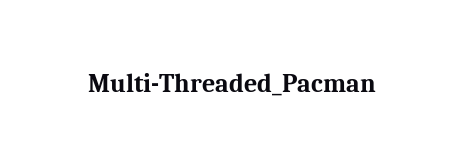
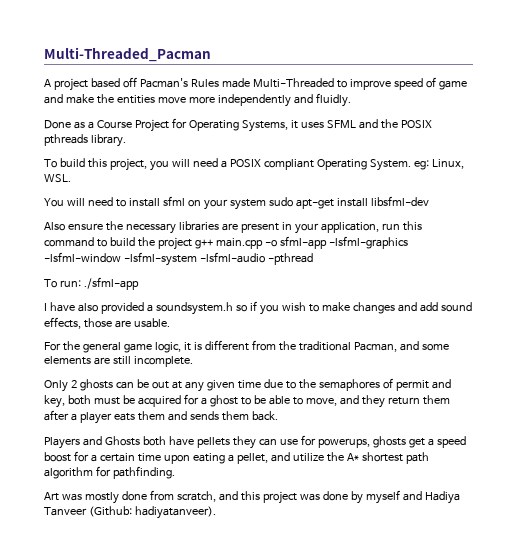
+ A project based off Pacman's Rules made Multi-Threaded to improve speed of game and make the entities move more independently and fluidly.
+ Done as a Course Project for Operating Systems, it uses SFML and the POSIX pthreads library.
+ To build this project, you will need a POSIX compliant Operating System. eg: Linux, WSL.
+ You will need to install sfml on your system sudo apt-get install libsfml-dev
+ Also ensure the necessary libraries are present in your application, run this command to build the project g++ main.cpp -o sfml-app -lsfml-graphics -lsfml-window -lsfml-system -lsfml-audio -pthread
+ To run: ./sfml-app
+ I have also provided a soundsystem.h so if you wish to make changes and add sound effects, those are usable.
+ For the general game logic, it is different from the traditional Pacman, and some elements are still incomplete.
+ Only 2 ghosts can be out at any given time due to the semaphores of permit and key, both must be acquired for a ghost to be able to move, and they return them after a player eats them and sends them back.
+ Players and Ghosts both have pellets they can use for powerups, ghosts get a speed boost for a certain time upon eating a pellet, and utilize the A* shortest path algorithm for pathfinding.
+ Art was mostly done from scratch, and this project was done by myself and Hadiya Tanveer (Github: hadiyatanveer).

